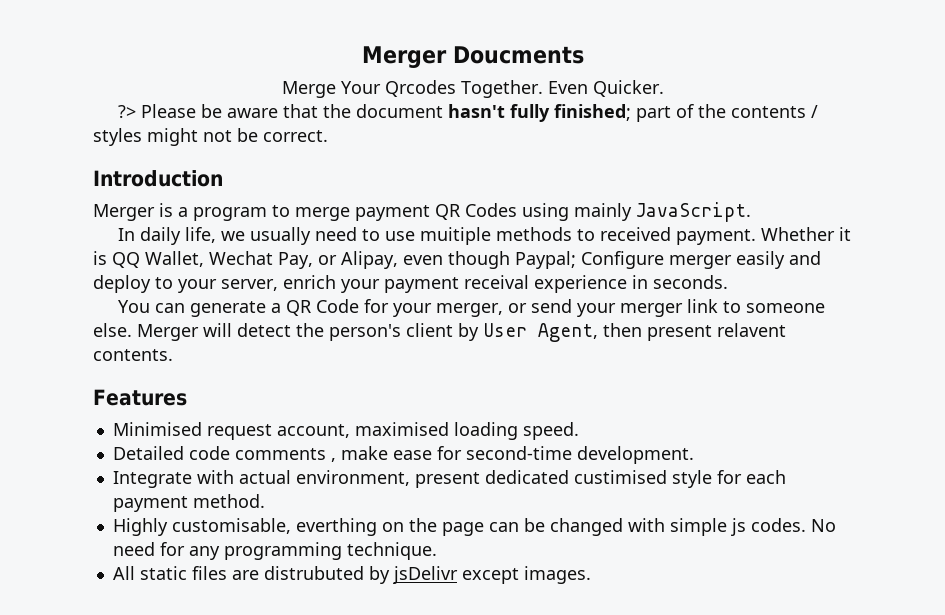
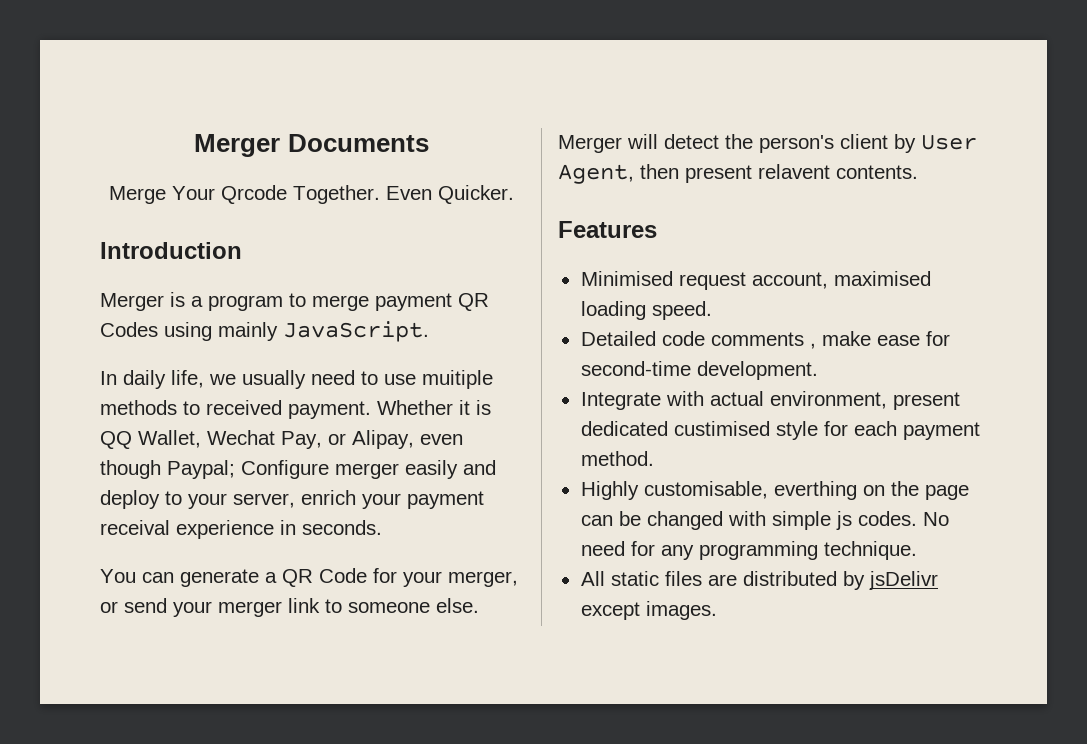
- Merger Doucments
+ Merger Documents
- Merge Your Qrcodes Together.
+ Merge Your Qrcode Together.
- ?> Please be aware that the document hasn't fully finished; part of the contents / styles might not be correct.
- All static files are distrubuted by jsDelivr except images.
+ All static files are distributed by jsDelivr except images.

